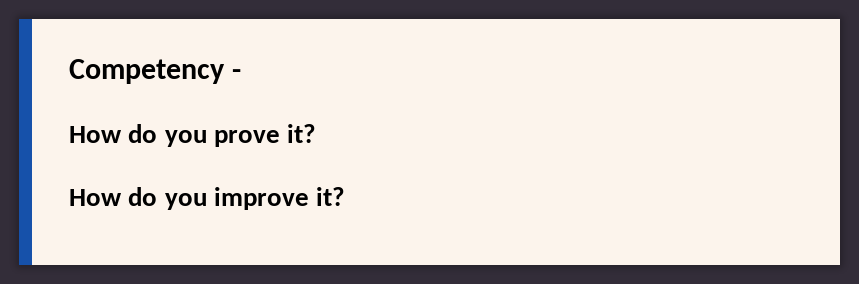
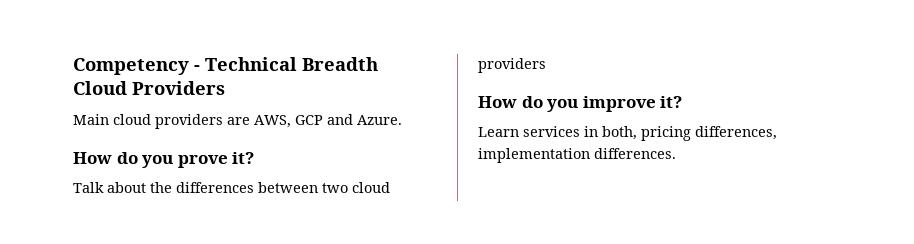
- Competency -
+ Competency - Technical Breadth Cloud Providers
+ Main cloud providers are AWS, GCP and Azure.
+ Talk about the differences between two cloud providers
+ Learn services in both, pricing differences, implementation differences.

